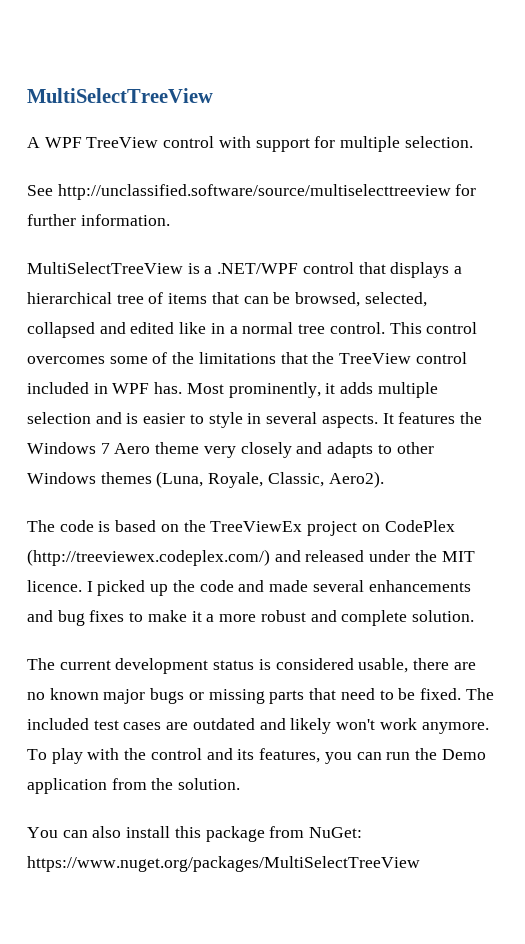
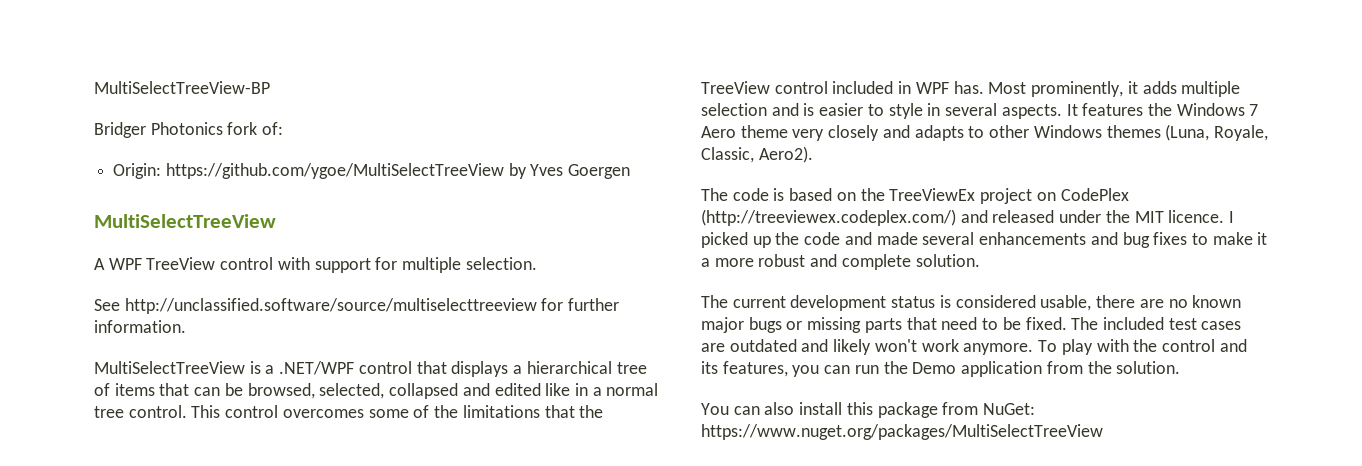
+ MultiSelectTreeView-BP
+ Bridger Photonics fork of:
+ Origin: https://github.com/ygoe/MultiSelectTreeView by Yves Goergen

